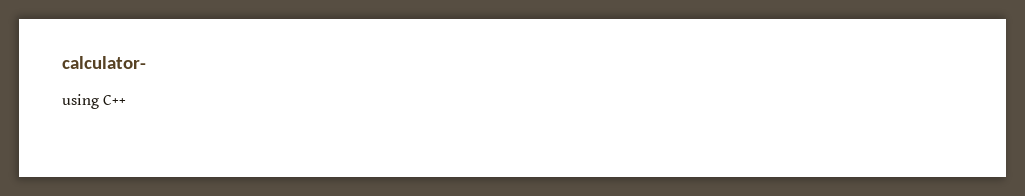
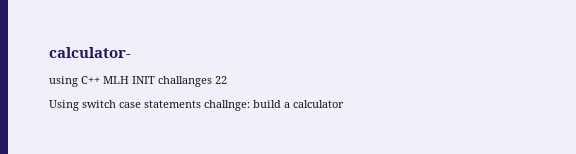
- using C++
+ using C++ MLH INIT challanges 22
+ Using switch case statements challnge: build a calculator

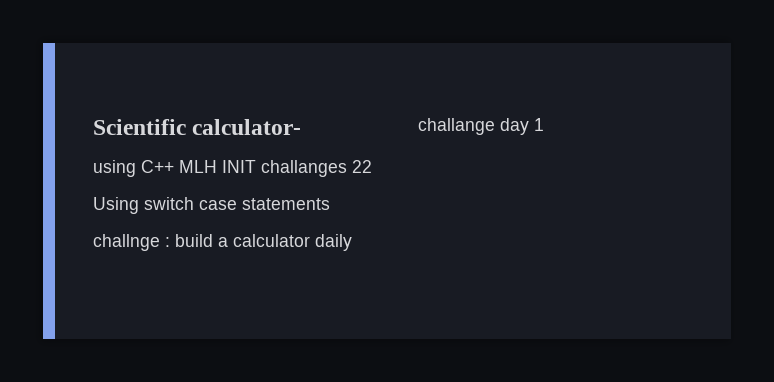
- calculator-
+ Scientific calculator-
- Using switch case statements challnge: build a calculator
+ Using switch case statements
+ challnge : build a calculator daily challange day 1

